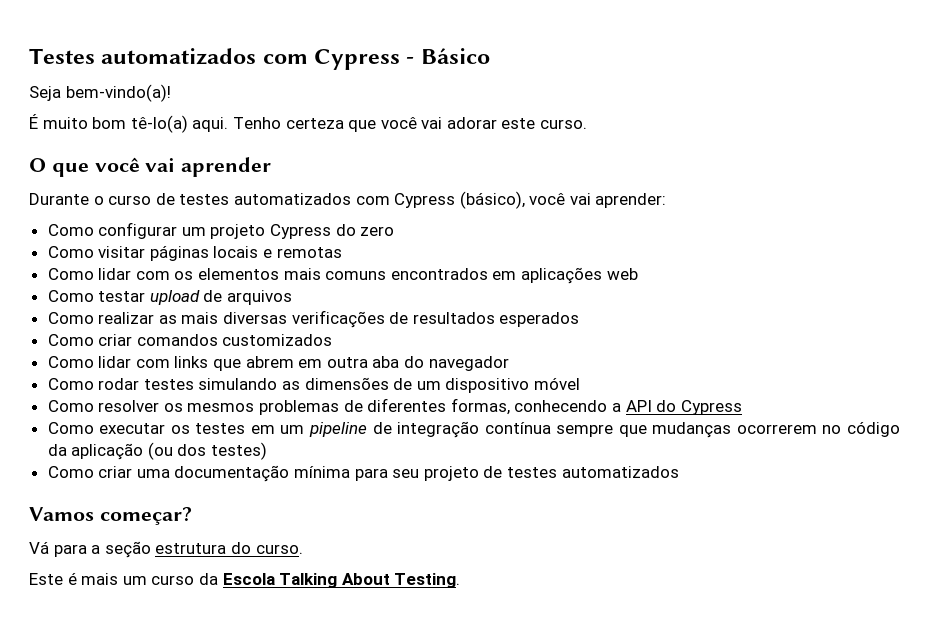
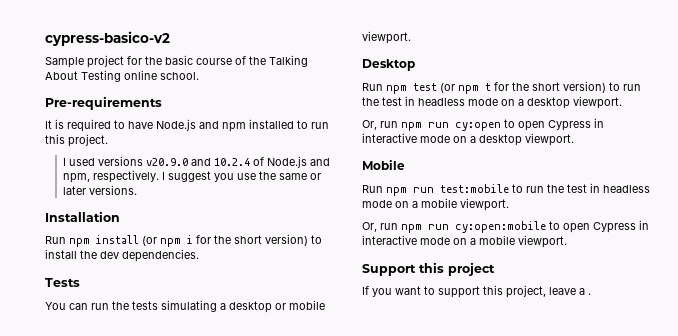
- Testes automatizados com Cypress - Básico
- Seja bem-vindo(a)!
- É muito bom tê-lo(a) aqui. Tenho certeza que você vai adorar este curso.
- O que você vai aprender
- Durante o curso de testes automatizados com Cypress (básico), você vai aprender:
- Como configurar um projeto Cypress do zero
- Como visitar páginas locais e remotas
- Como lidar com os elementos mais comuns encontrados em aplicações web
- Como testar upload de arquivos
- Como realizar as mais diversas verificações de resultados esperados
- Como criar comandos customizados
- Como lidar com links que abrem em outra aba do navegador
- Como rodar testes simulando as dimensões de um dispositivo móvel
- Como resolver os mesmos problemas de diferentes formas, conhecendo a API do Cypress
- Como executar os testes em um pipeline de integração contínua sempre que mudanças ocorrerem no código da aplicação (ou dos testes)
- Como criar uma documentação mínima para seu projeto de testes automatizados
- Vamos começar?
- Vá para a seção estrutura do curso.
- Este é mais um curso da Escola Talking About Testing.
+ cypress-basico-v2
+ Sample project for the basic course of the Talking About Testing online school.
+ Pre-requirements
+ It is required to have Node.js and npm installed to run this project.
+ I used versions v20.9.0 and 10.2.4 of Node.js and npm, respectively. I suggest you use the same or later versions.
+ Installation
+ Run npm install (or npm i for the short version) to install the dev dependencies.
+ Tests
+ You can run the tests simulating a desktop or mobile viewport.
+ Desktop
+ Run npm test (or npm t for the short version) to run the test in headless mode on a desktop viewport.
+ Or, run npm run cy:open to open Cypress in interactive mode on a desktop viewport.
+ Mobile
+ Run npm run test:mobile to run the test in headless mode on a mobile viewport.
+ Or, run npm run cy:open:mobile to open Cypress in interactive mode on a mobile viewport.
+ Support this project
+ If you want to support this project, leave a .

